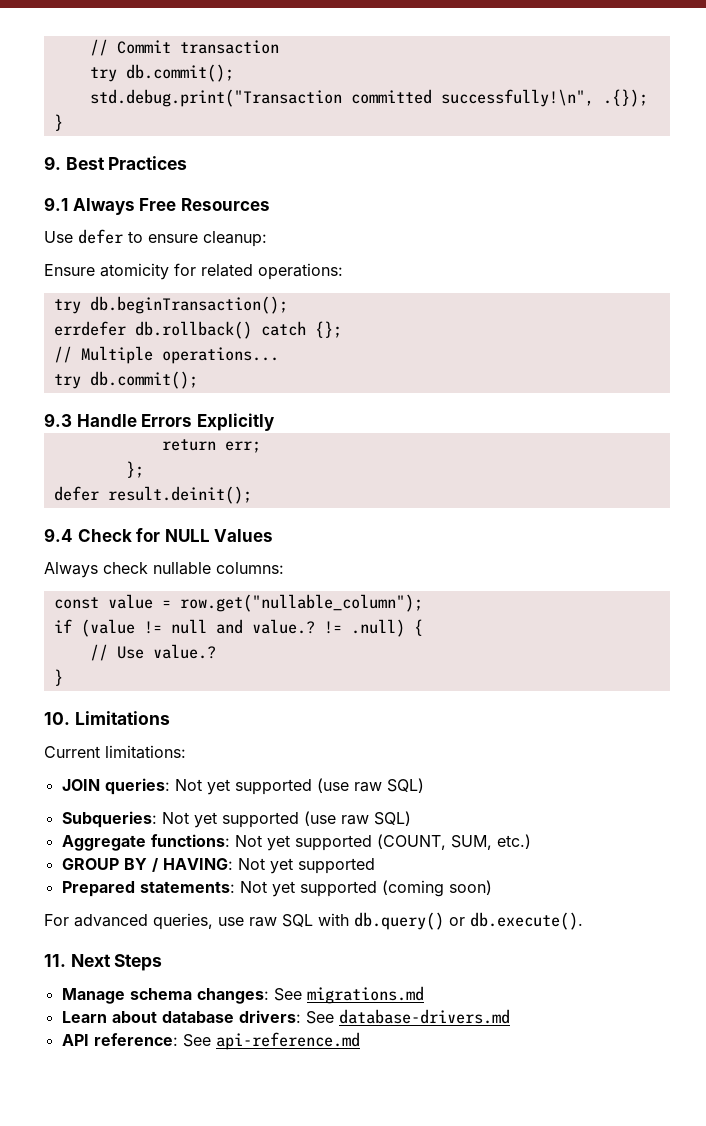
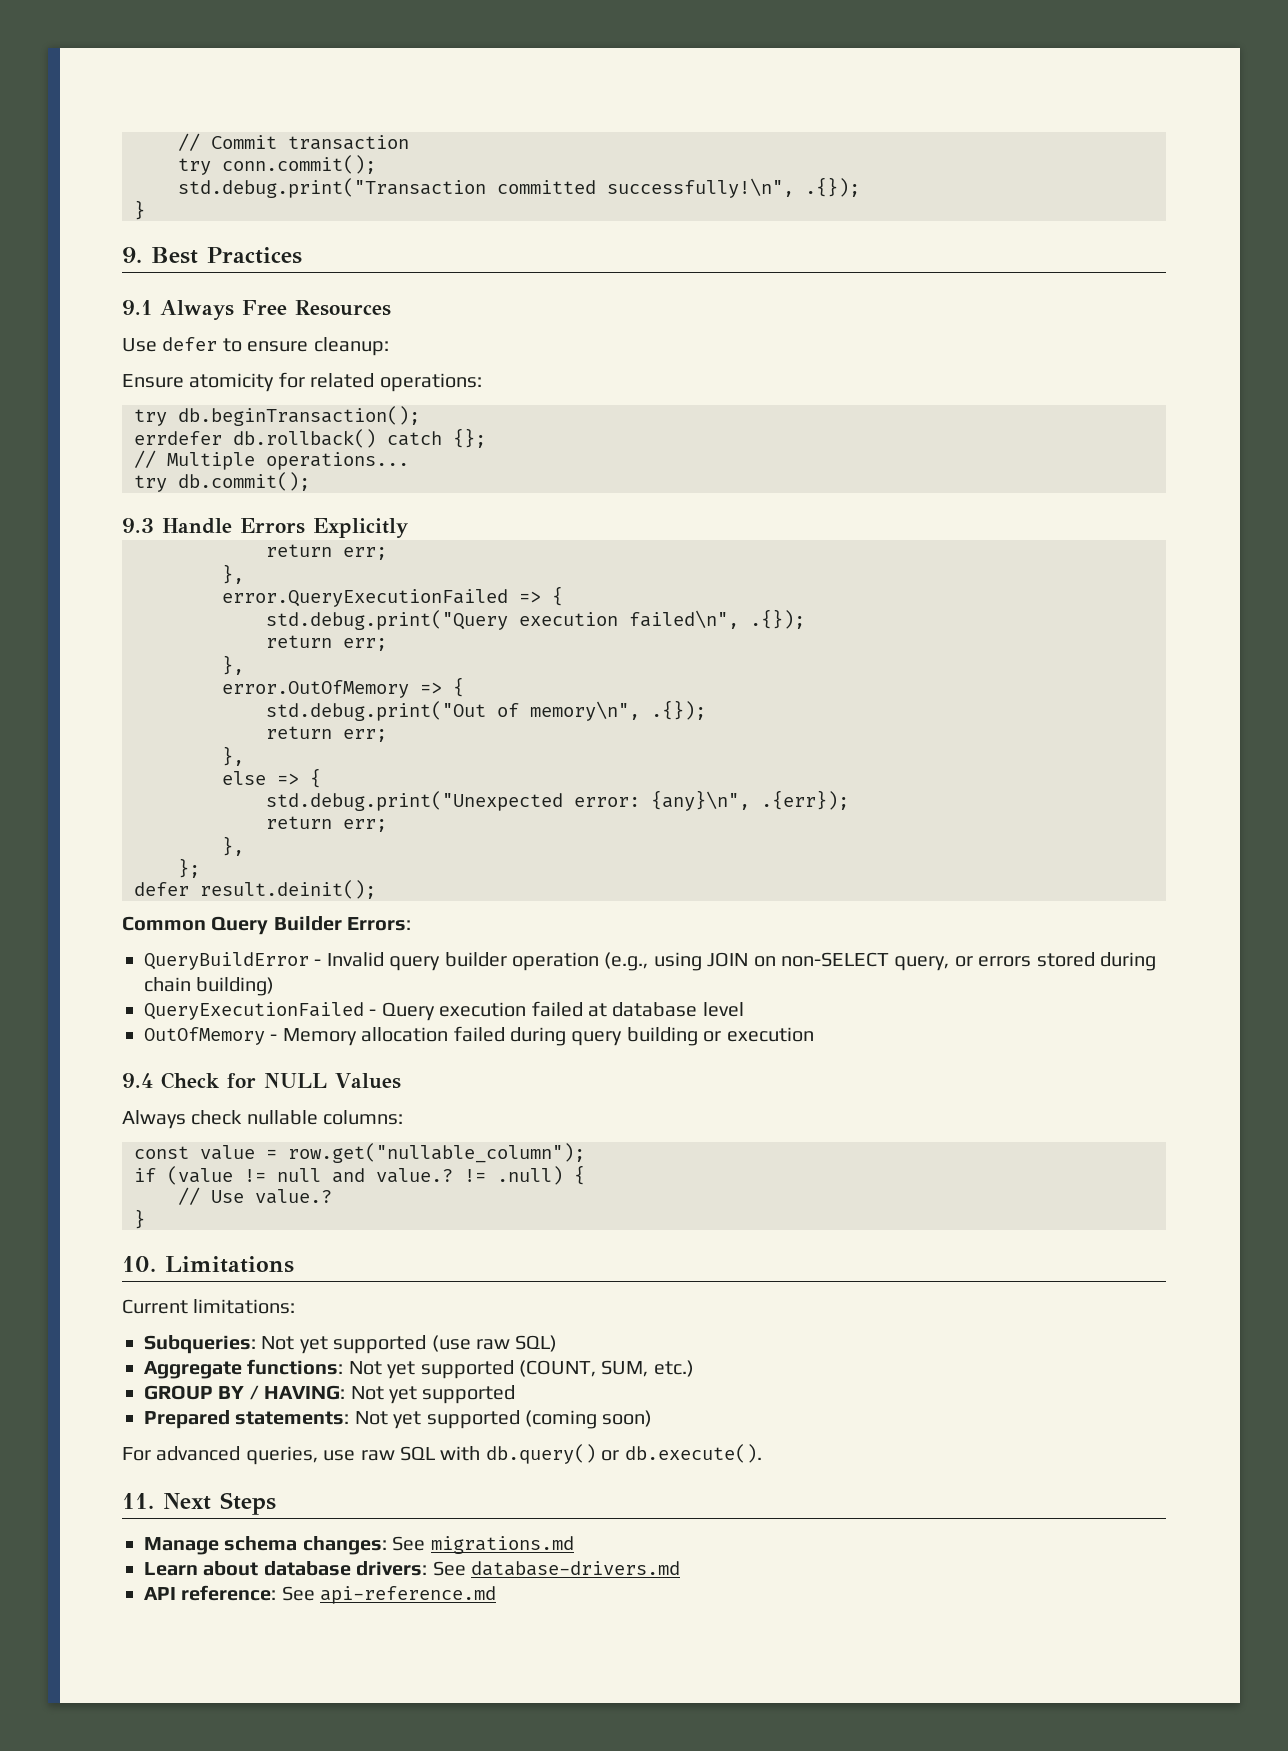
  // Commit transaction
- try db.commit();
+ try conn.commit();
  9.3 Handle Errors Explicitly
  return err;
+ },
+ error.QueryExecutionFailed => {
+ std.debug.print("Query execution failed\n", .{});
+ return err;
+ },
+ error.OutOfMemory => {
+ std.debug.print("Out of memory\n", .{});
+ return err;
+ },
+ else => {
+ std.debug.print("Unexpected error: {any}\n", .{err});
+ return err;
+ },
  };
  defer result.deinit();
+ Common Query Builder Errors:
+ QueryBuildError - Invalid query builder operation (e.g., using JOIN on non-SELECT query, or errors stored during chain building)
+ QueryExecutionFailed - Query execution failed at database level
+ OutOfMemory - Memory allocation failed during query building or execution
- JOIN queries: Not yet supported (use raw SQL)

